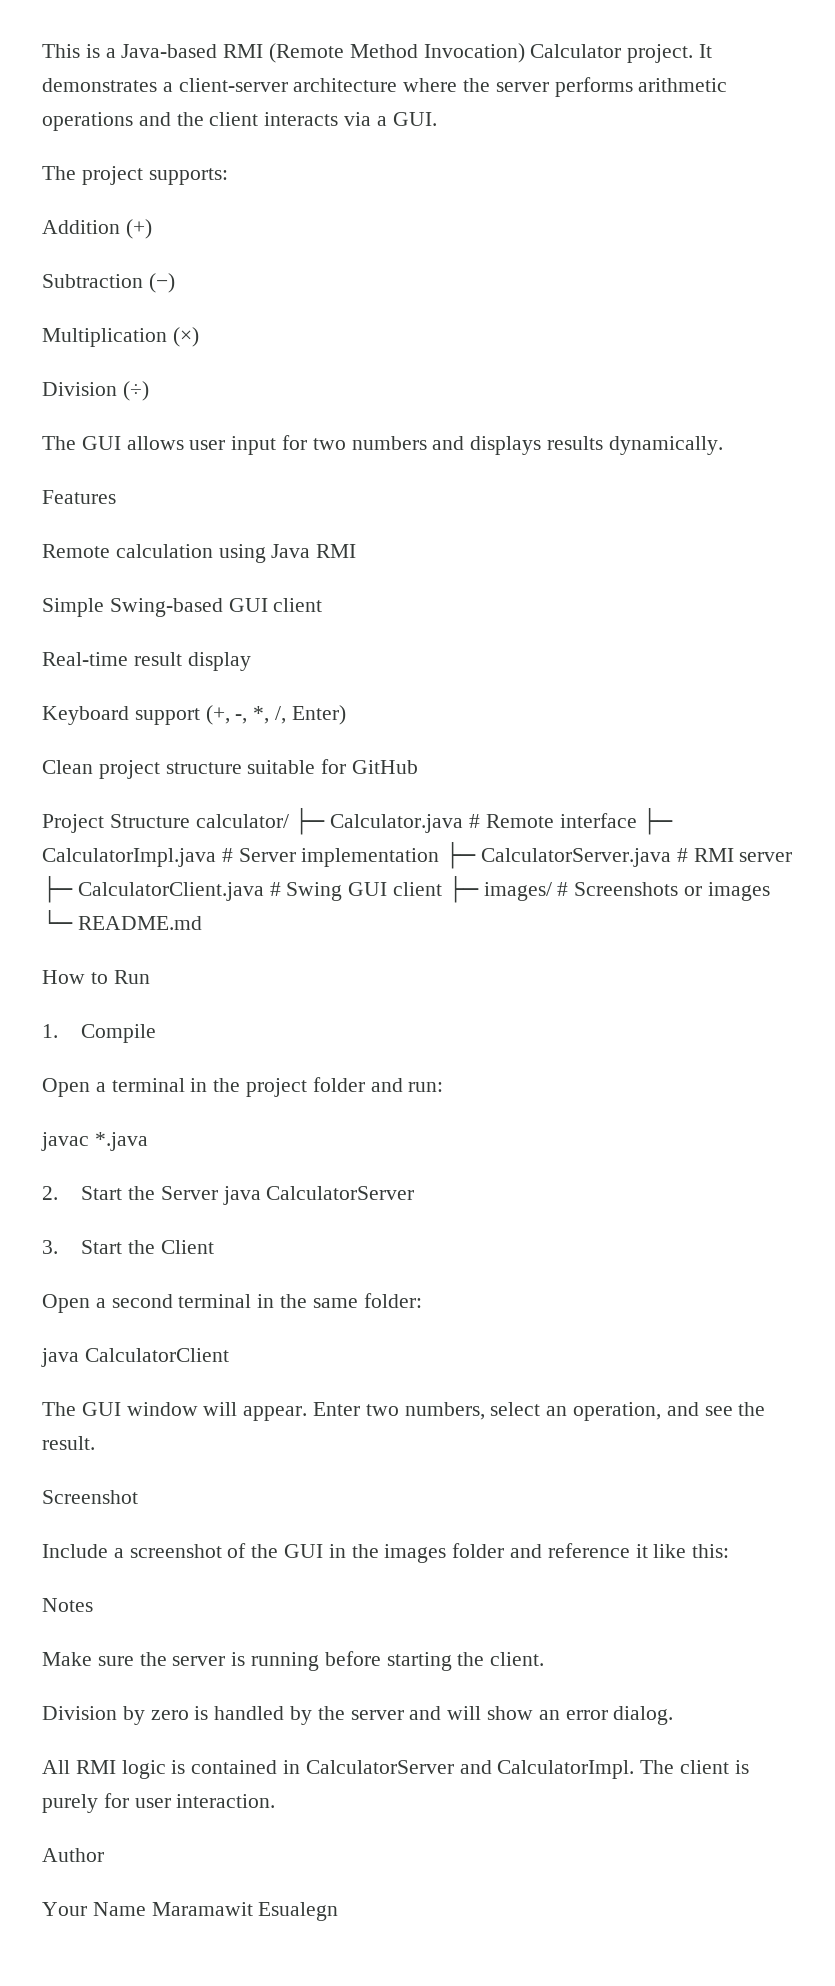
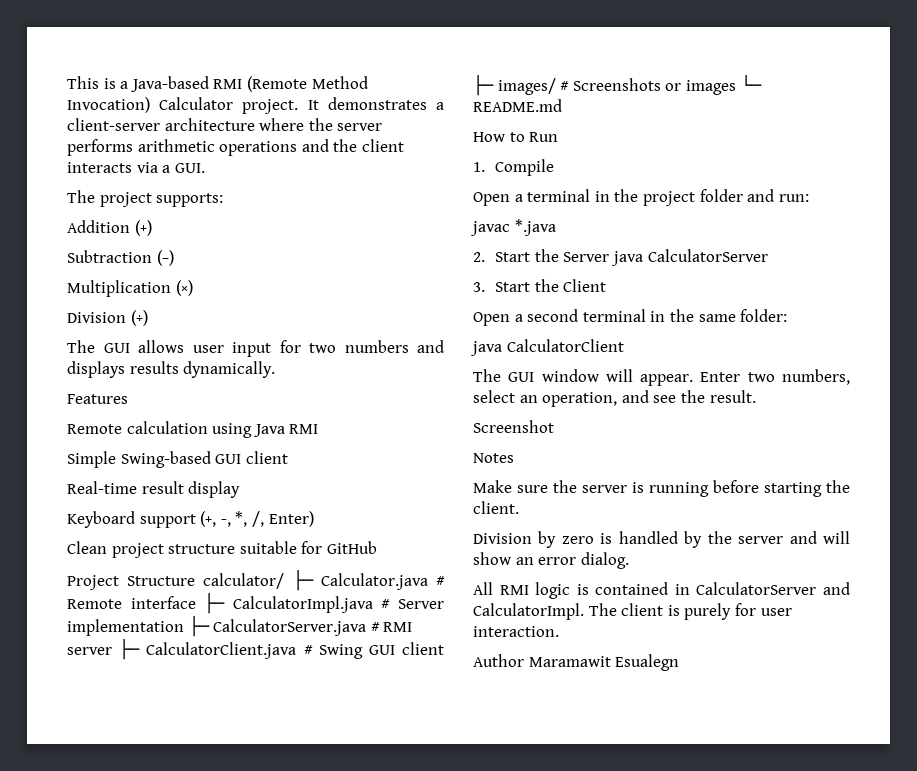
- Include a screenshot of the GUI in the images folder and reference it like this:
- Author
- Your Name Maramawit Esualegn
+ Author Maramawit Esualegn

